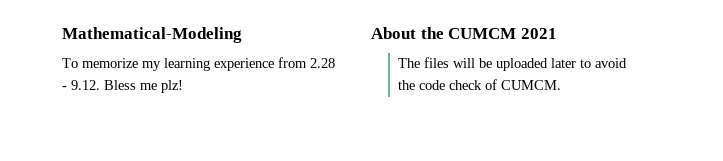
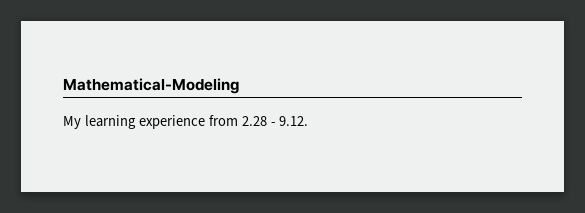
- To memorize my learning experience from 2.28 - 9.12. Bless me plz!
- About the CUMCM 2021
- The files will be uploaded later to avoid the code check of CUMCM.
+ My learning experience from 2.28 - 9.12.

